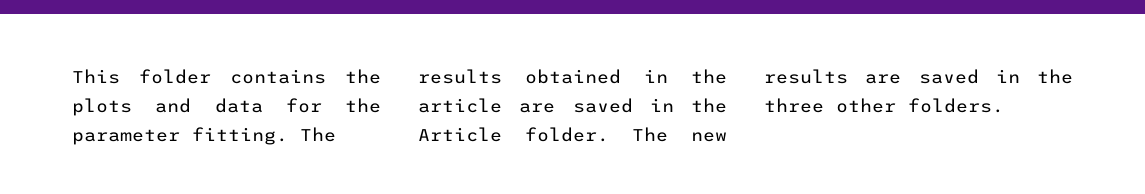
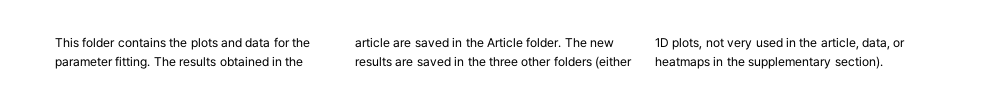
- The new results are saved in the three other folders.
+ The new results are saved in the three other folders (either 1D plots, not very used in the article, data, or heatmaps in the supplementary section).

